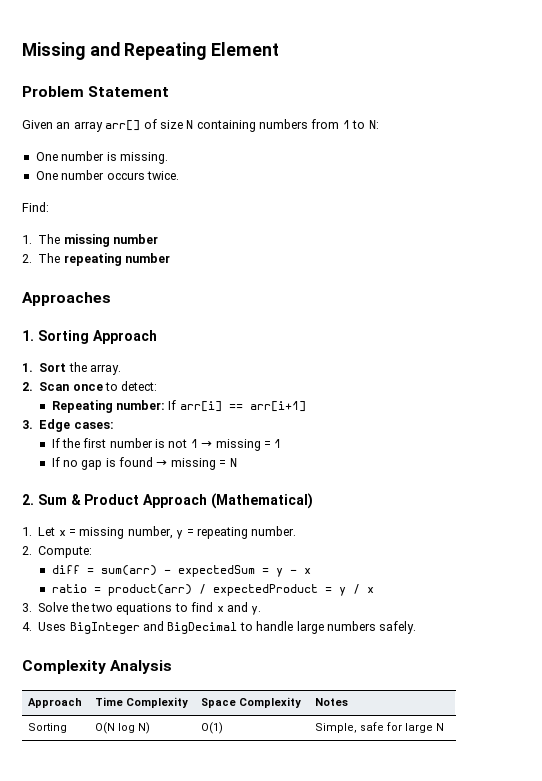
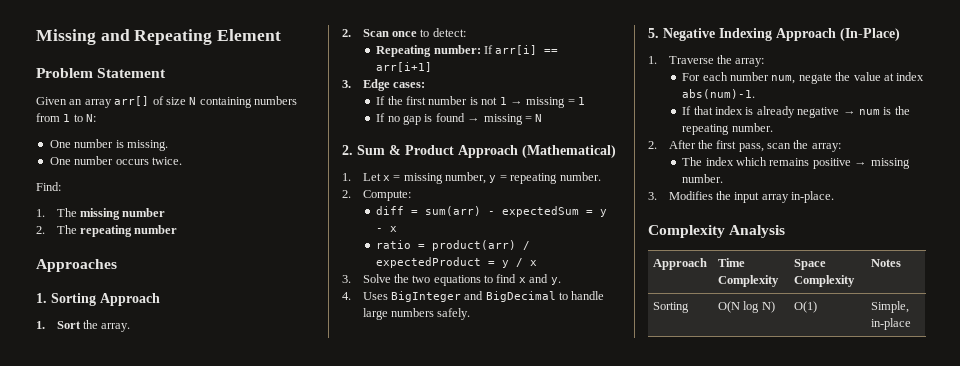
+ 5. Negative Indexing Approach (In-Place)
+ 1. Traverse the array:
+ For each number num, negate the value at index abs(num)-1.
+ If that index is already negative → num is the repeating number.
+ 2. After the first pass, scan the array:
+ The index which remains positive → missing number.
+ 3. Modifies the input array in-place.
- Sorting | O(N log N) | O(1) | Simple, safe for large N
+ Sorting | O(N log N) | O(1) | Simple, in-place

